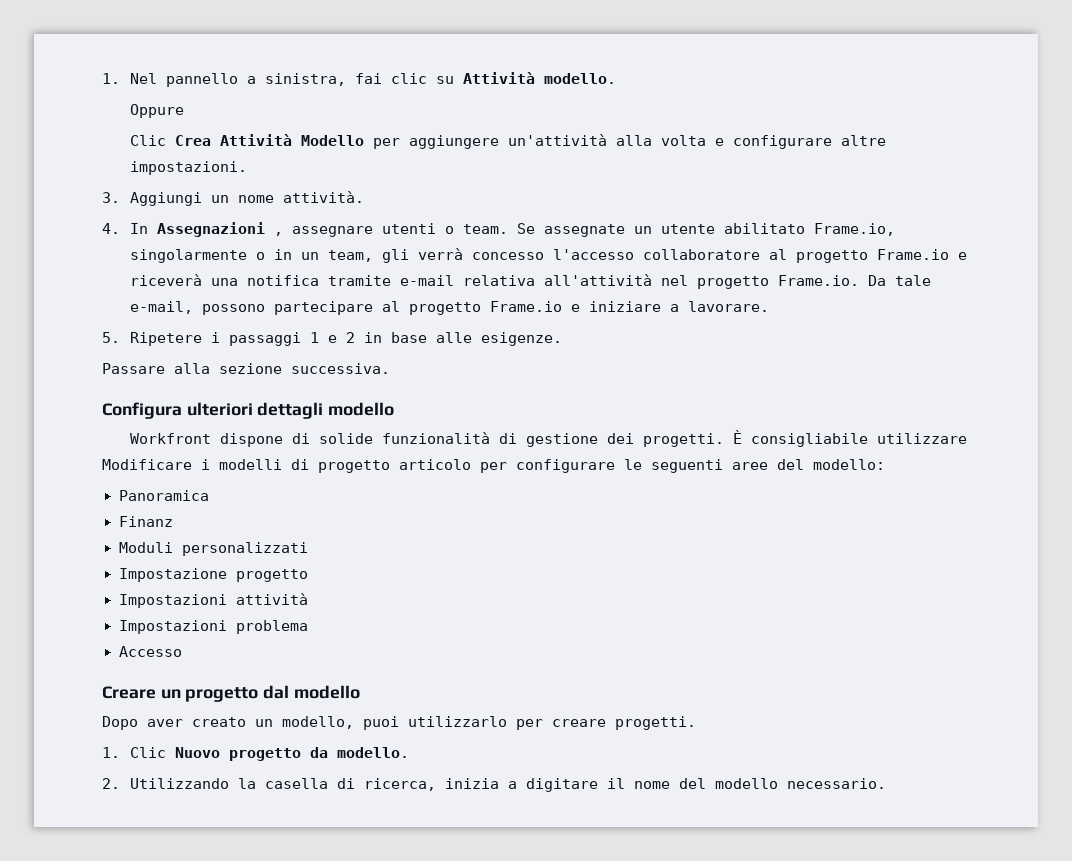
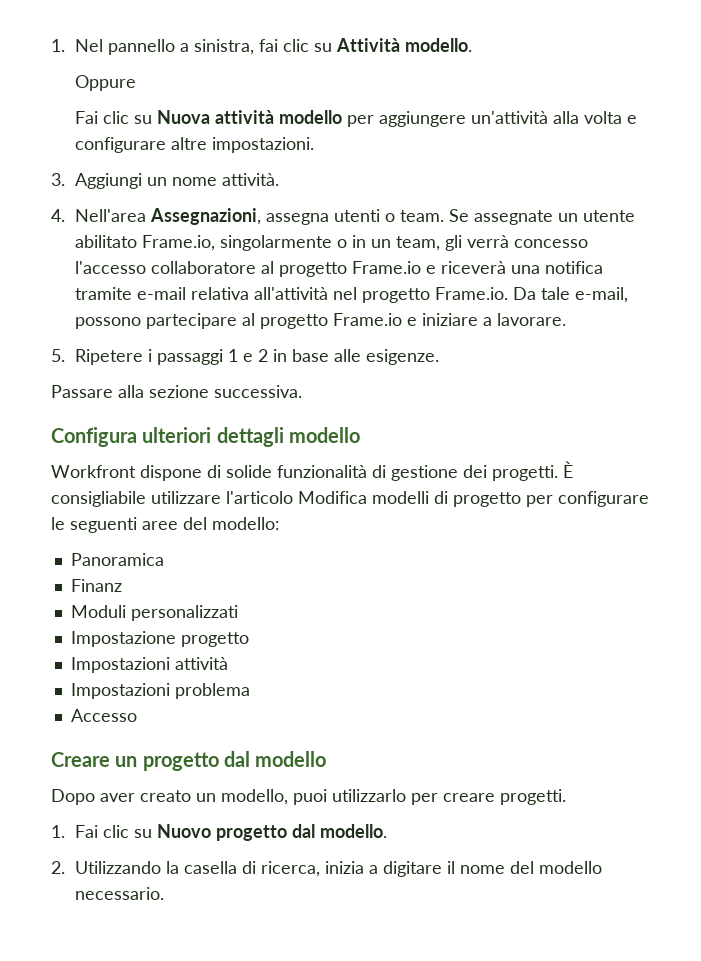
- Clic Crea Attività Modello per aggiungere un'attività alla volta e configurare altre impostazioni.
+ Fai clic su Nuova attività modello per aggiungere un'attività alla volta e configurare altre impostazioni.
- 4. In Assegnazioni , assegnare utenti o team.
+ 4. Nell'area Assegnazioni, assegna utenti o team.
- È consigliabile utilizzare Modificare i modelli di progetto articolo per configurare le seguenti aree del modello:
+ È consigliabile utilizzare l'articolo Modifica modelli di progetto per configurare le seguenti aree del modello:
- 1. Clic Nuovo progetto da modello.
+ 1. Fai clic su Nuovo progetto dal modello.

